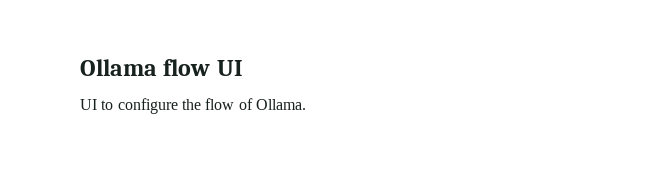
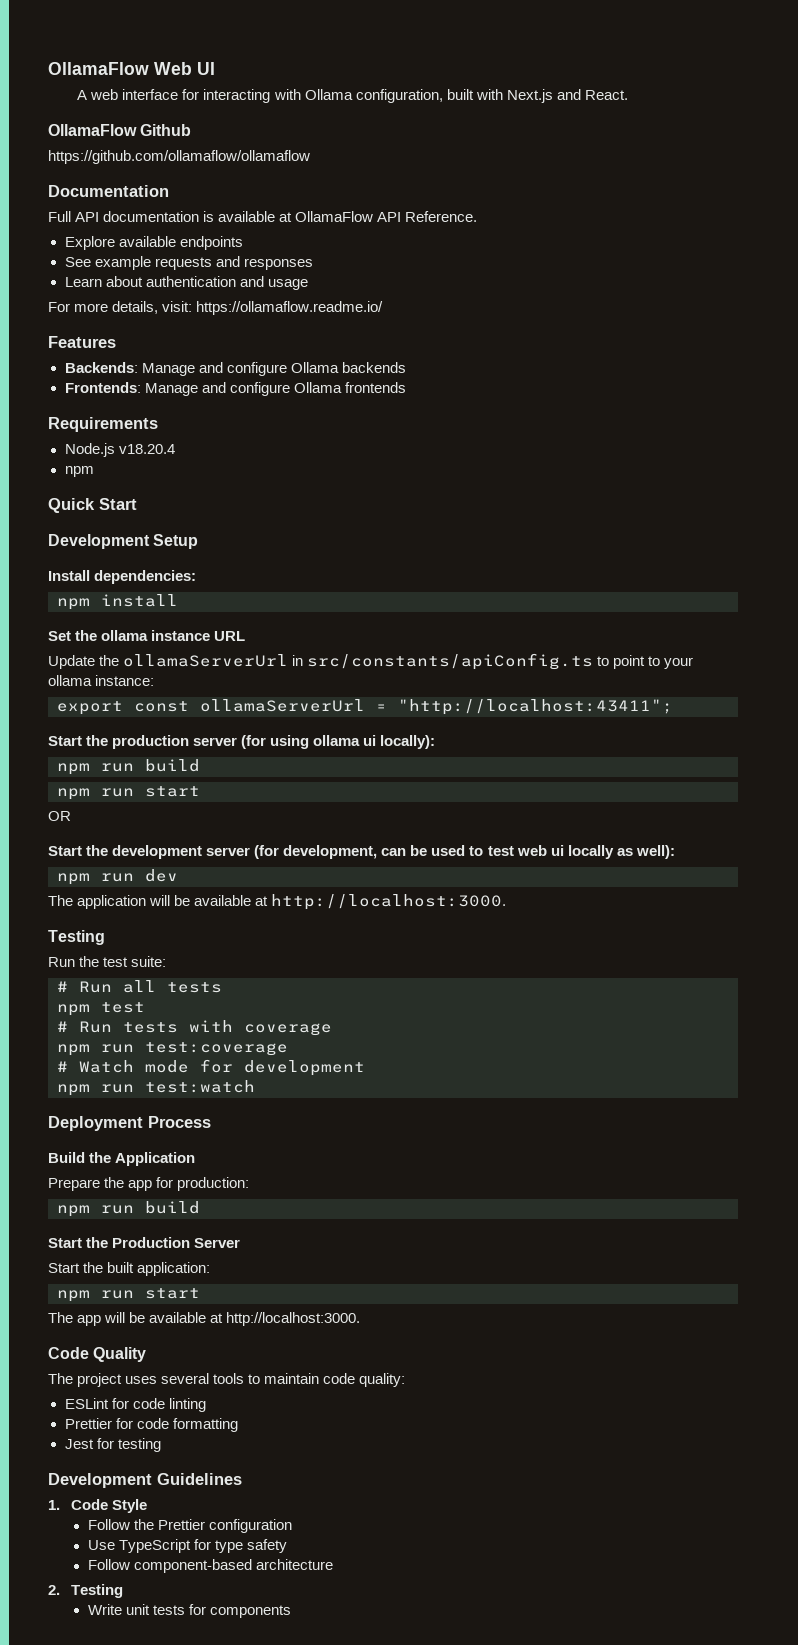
- Ollama flow UI
+ OllamaFlow Web UI
- UI to configure the flow of Ollama.
+ A web interface for interacting with Ollama configuration, built with Next.js and React.
+ OllamaFlow Github
+ https://github.com/ollamaflow/ollamaflow
+ Documentation
+ Full API documentation is available at OllamaFlow API Reference.
+ Explore available endpoints
+ See example requests and responses
+ Learn about authentication and usage
+ For more details, visit: https://ollamaflow.readme.io/
+ Features
+ Backends: Manage and configure Ollama backends
+ Frontends: Manage and configure Ollama frontends
+ Requirements
+ Node.js v18.20.4
+ npm
+ Quick Start
+ Development Setup
+ Install dependencies:
+ npm install
+ Set the ollama instance URL
+ Update the ollamaServerUrl in src/constants/apiConfig.ts to point to your ollama instance:
+ export const ollamaServerUrl = "http://localhost:43411";
+ Start the production server (for using ollama ui locally):
+ npm run build
+ npm run start
+ OR
+ Start the development server (for development, can be used to test web ui locally as well):
+ npm run dev
+ The application will be available at http://localhost:3000.
+ Testing
+ Run the test suite:
+ # Run all tests
+ npm test
+ # Run tests with coverage
+ npm run test:coverage
+ # Watch mode for development
+ npm run test:watch
+ Deployment Process
+ Build the Application
+ Prepare the app for production:
+ npm run build
+ Start the Production Server
+ Start the built application:
+ npm run start
+ The app will be available at http://localhost:3000.
+ Code Quality
+ The project uses several tools to maintain code quality:
+ ESLint for code linting
+ Prettier for code formatting
+ Jest for testing
+ Development Guidelines
+ 1. Code Style
+ Follow the Prettier configuration
+ Use TypeScript for type safety
+ Follow component-based architecture
+ 2. Testing
+ Write unit tests for components

